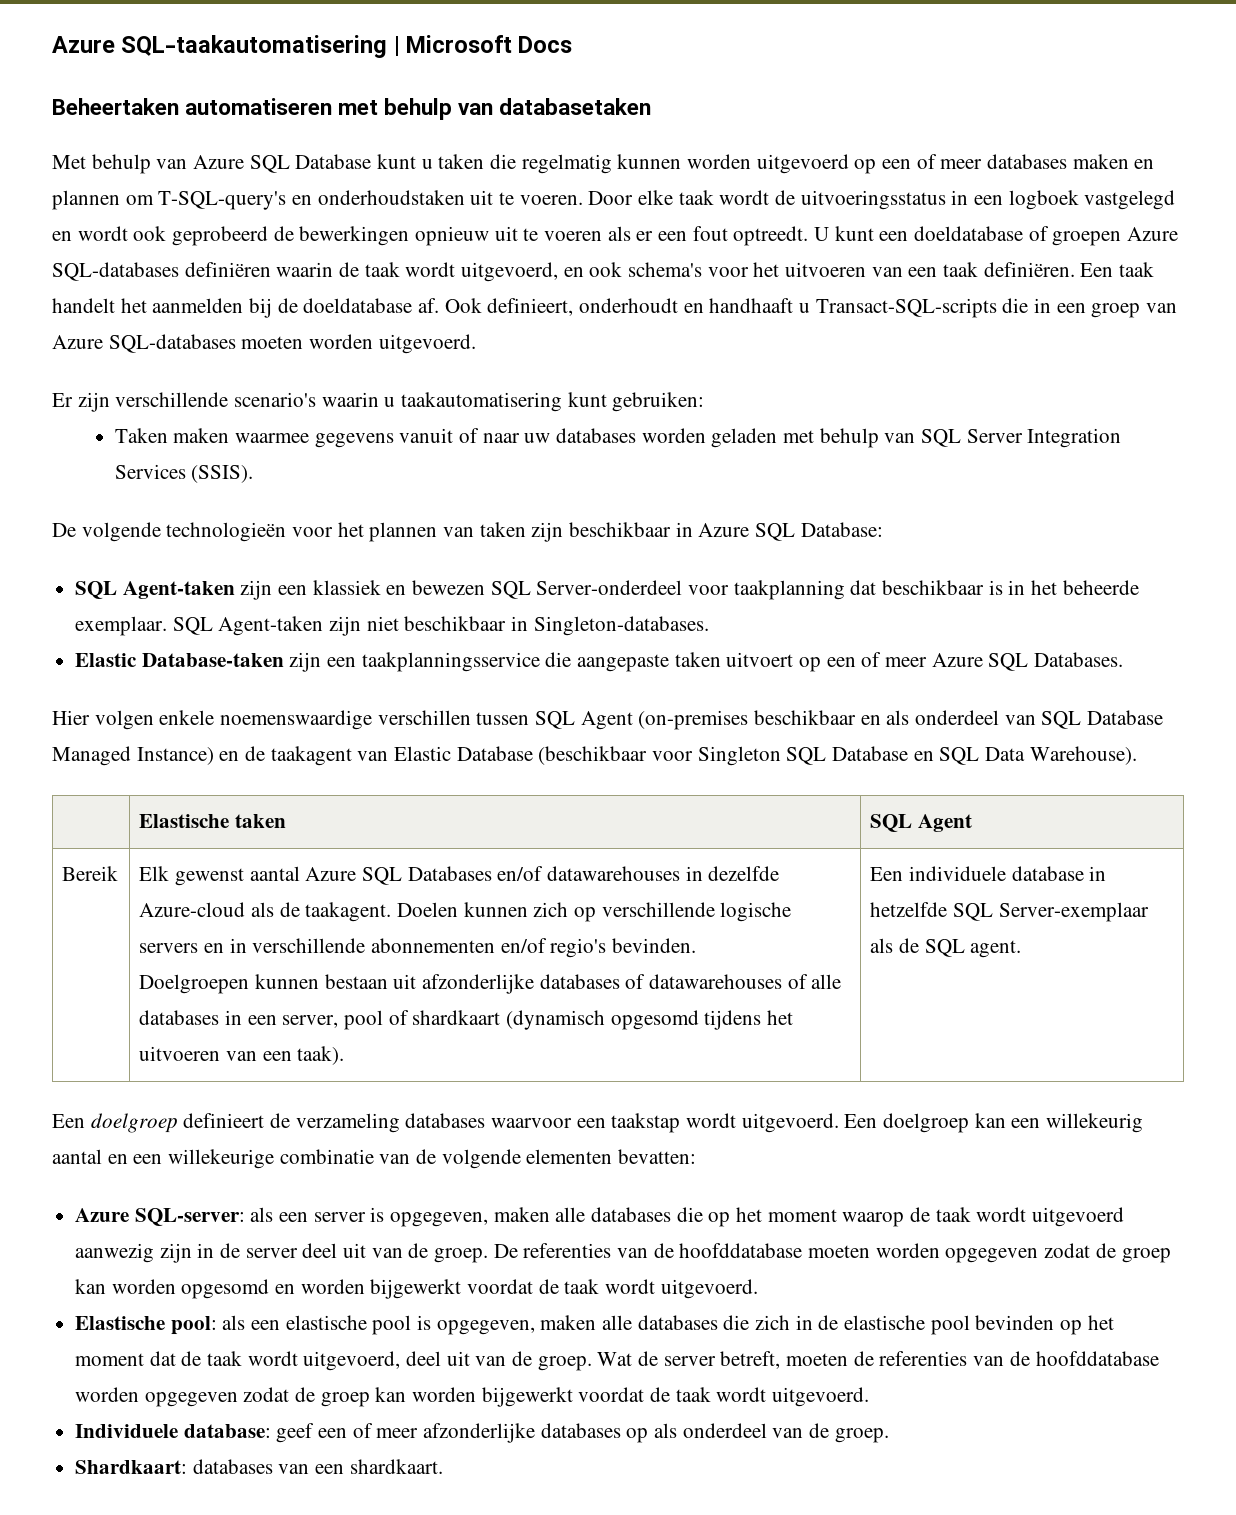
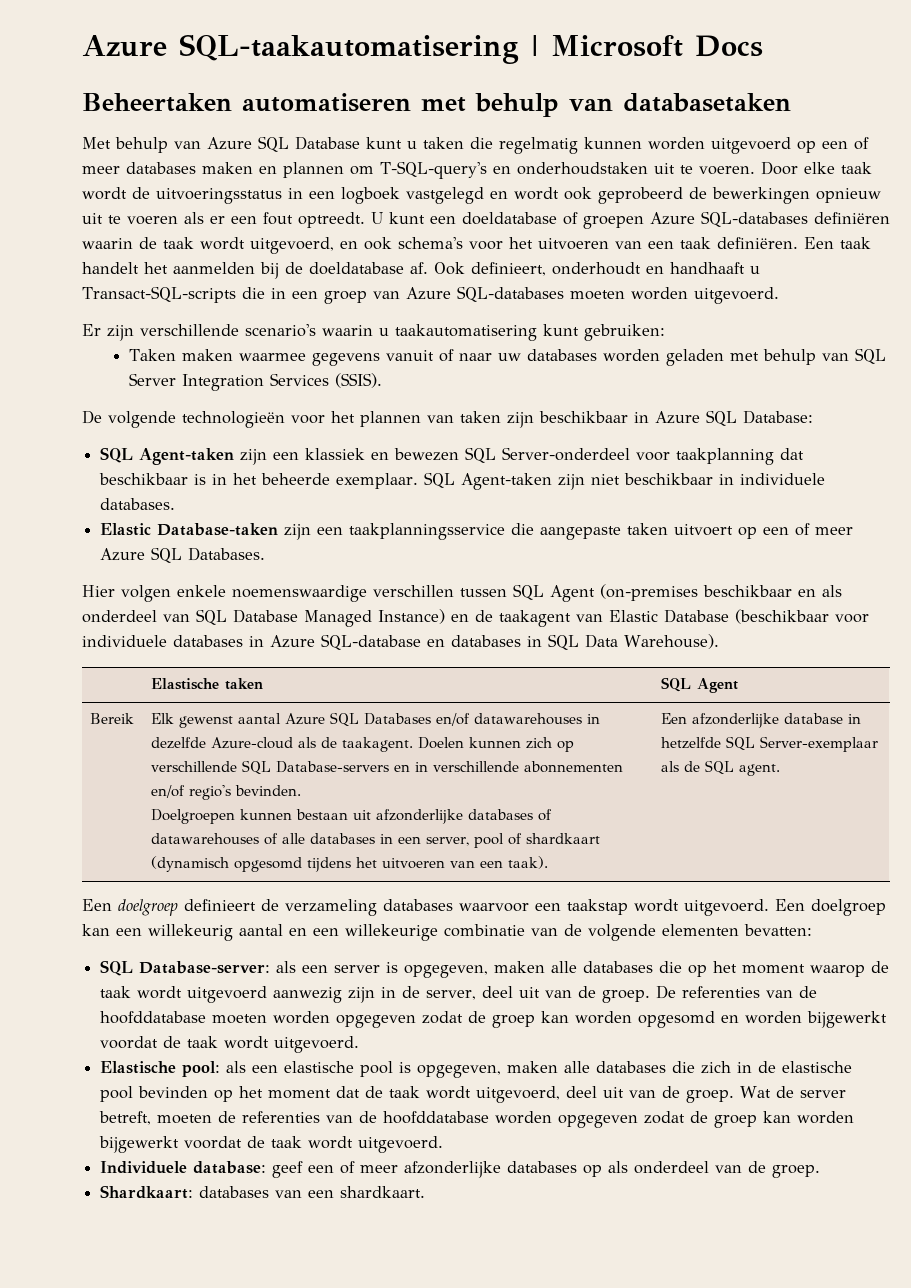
- SQL Agent-taken zijn niet beschikbaar in Singleton-databases.
+ SQL Agent-taken zijn niet beschikbaar in individuele databases.
- Hier volgen enkele noemenswaardige verschillen tussen SQL Agent (on-premises beschikbaar en als onderdeel van SQL Database Managed Instance) en de taakagent van Elastic Database (beschikbaar voor Singleton SQL Database en SQL Data Warehouse).
+ Hier volgen enkele noemenswaardige verschillen tussen SQL Agent (on-premises beschikbaar en als onderdeel van SQL Database Managed Instance) en de taakagent van Elastic Database (beschikbaar voor individuele databases in Azure SQL-database en databases in SQL Data Warehouse).
- Doelen kunnen zich op verschillende logische servers en in verschillende abonnementen en/of regio's bevinden.
+ Doelen kunnen zich op verschillende SQL Database-servers en in verschillende abonnementen en/of regio's bevinden.
- Een individuele database in hetzelfde SQL Server-exemplaar als de SQL agent.
+ Een afzonderlijke database in hetzelfde SQL Server-exemplaar als de SQL agent.
- Azure SQL-server: als een server is opgegeven, maken alle databases die op het moment waarop de taak wordt uitgevoerd aanwezig zijn in de server deel uit van de groep.
+ SQL Database-server: als een server is opgegeven, maken alle databases die op het moment waarop de taak wordt uitgevoerd aanwezig zijn in de server, deel uit van de groep.

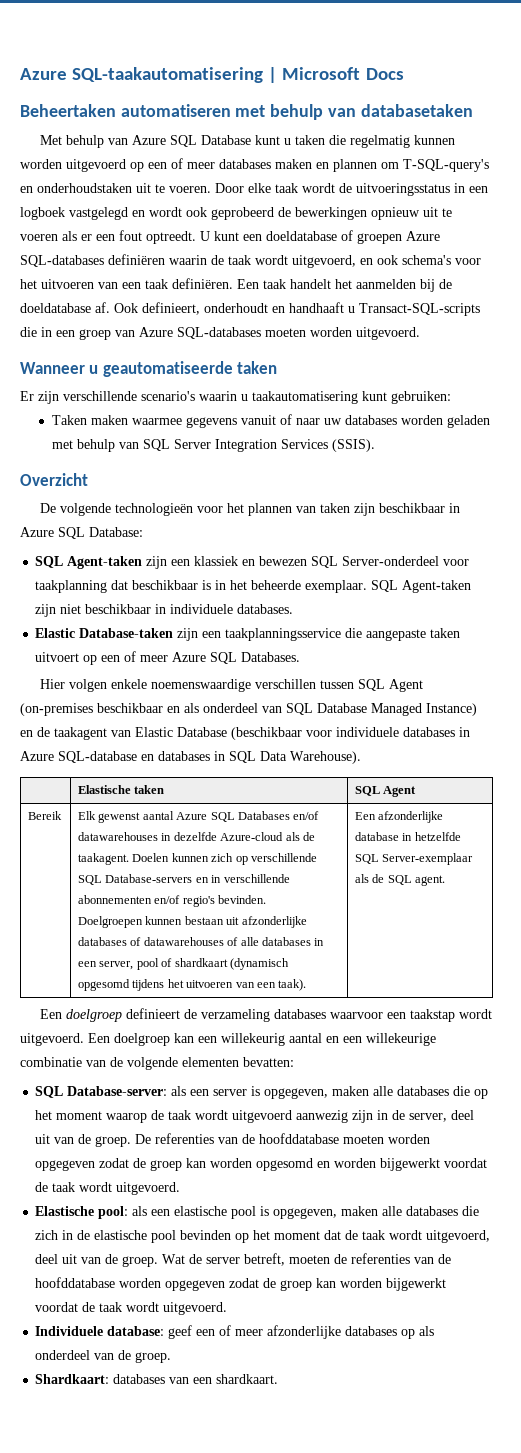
+ Wanneer u geautomatiseerde taken
+ Overzicht

